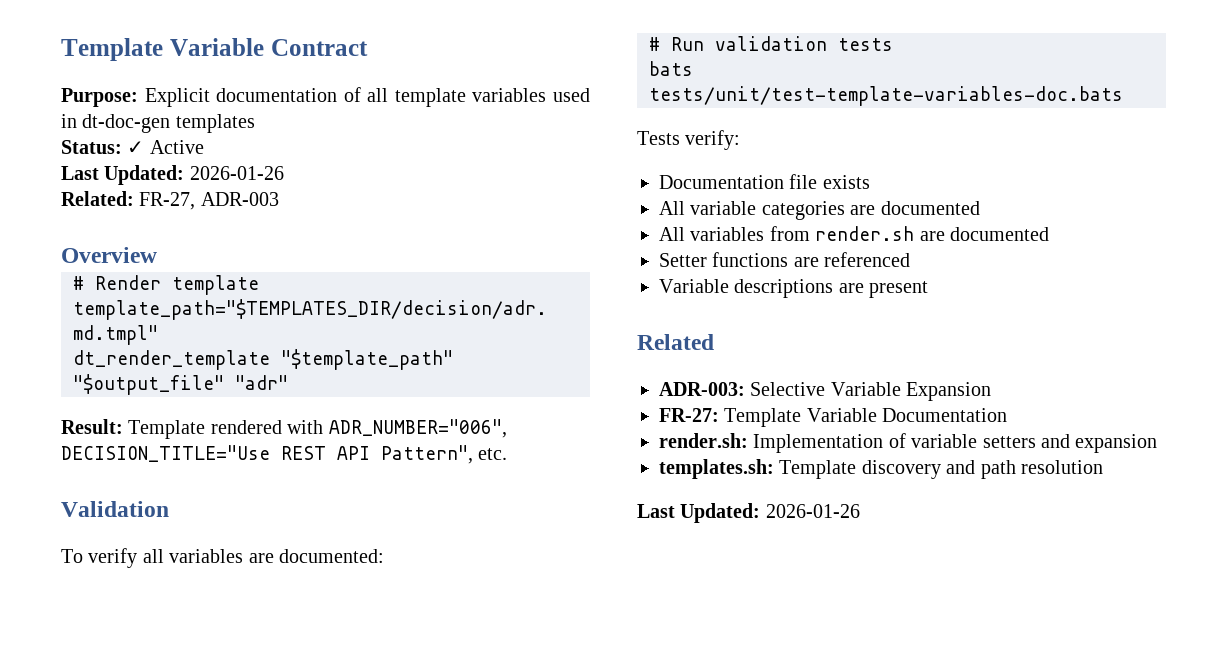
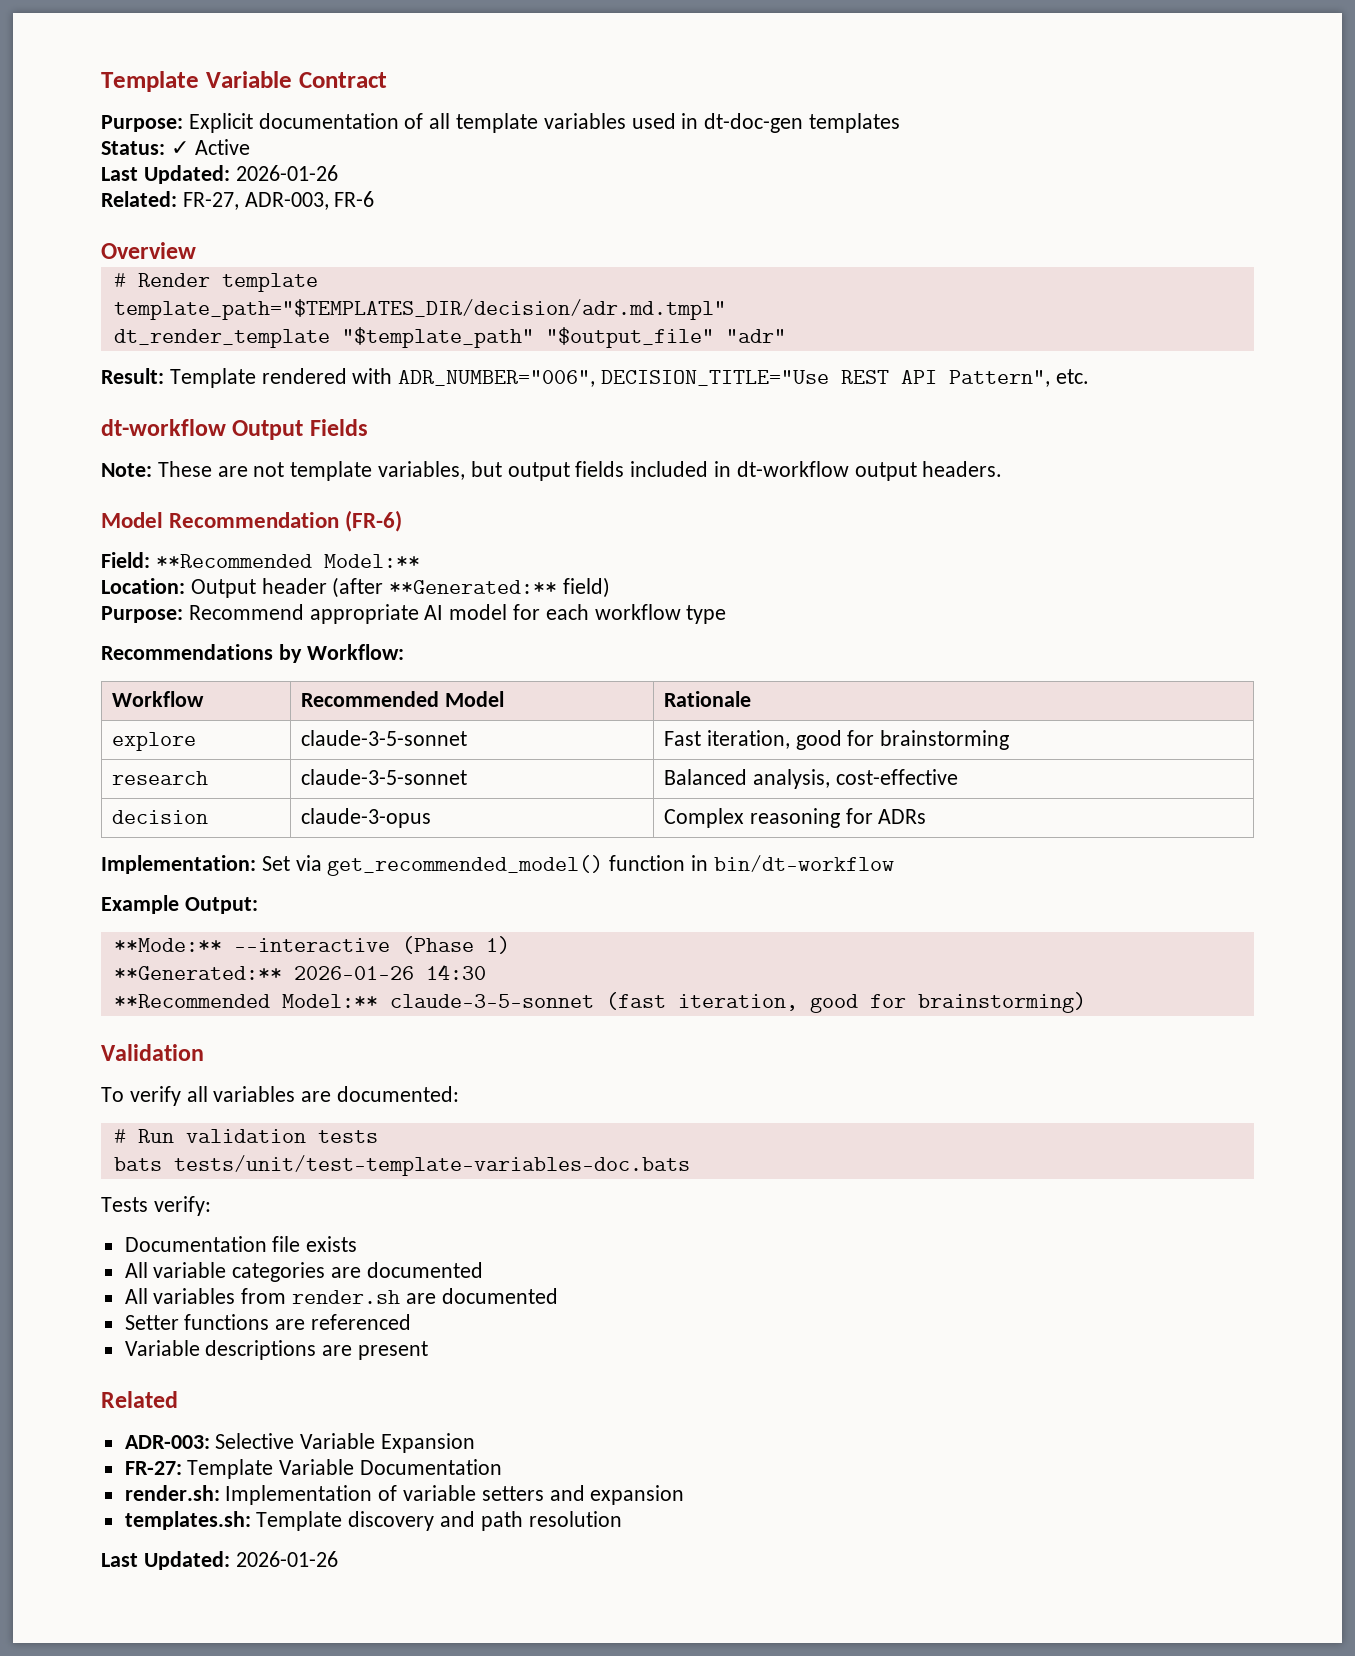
- Related: FR-27, ADR-003
+ Related: FR-27, ADR-003, FR-6
+ dt-workflow Output Fields
+ Note: These are not template variables, but output fields included in dt-workflow output headers.
+ Model Recommendation (FR-6)
+ Field: **Recommended Model:**
+ Location: Output header (after **Generated:** field)
+ Purpose: Recommend appropriate AI model for each workflow type
+ Recommendations by Workflow:
+ Workflow | Recommended Model | Rationale
+ explore | claude-3-5-sonnet | Fast iteration, good for brainstorming
+ research | claude-3-5-sonnet | Balanced analysis, cost-effective
+ decision | claude-3-opus | Complex reasoning for ADRs
+ Implementation: Set via get_recommended_model() function in bin/dt-workflow
+ Example Output:
+ **Mode:** --interactive (Phase 1)
+ **Generated:** 2026-01-26 14:30
+ **Recommended Model:** claude-3-5-sonnet (fast iteration, good for brainstorming)

